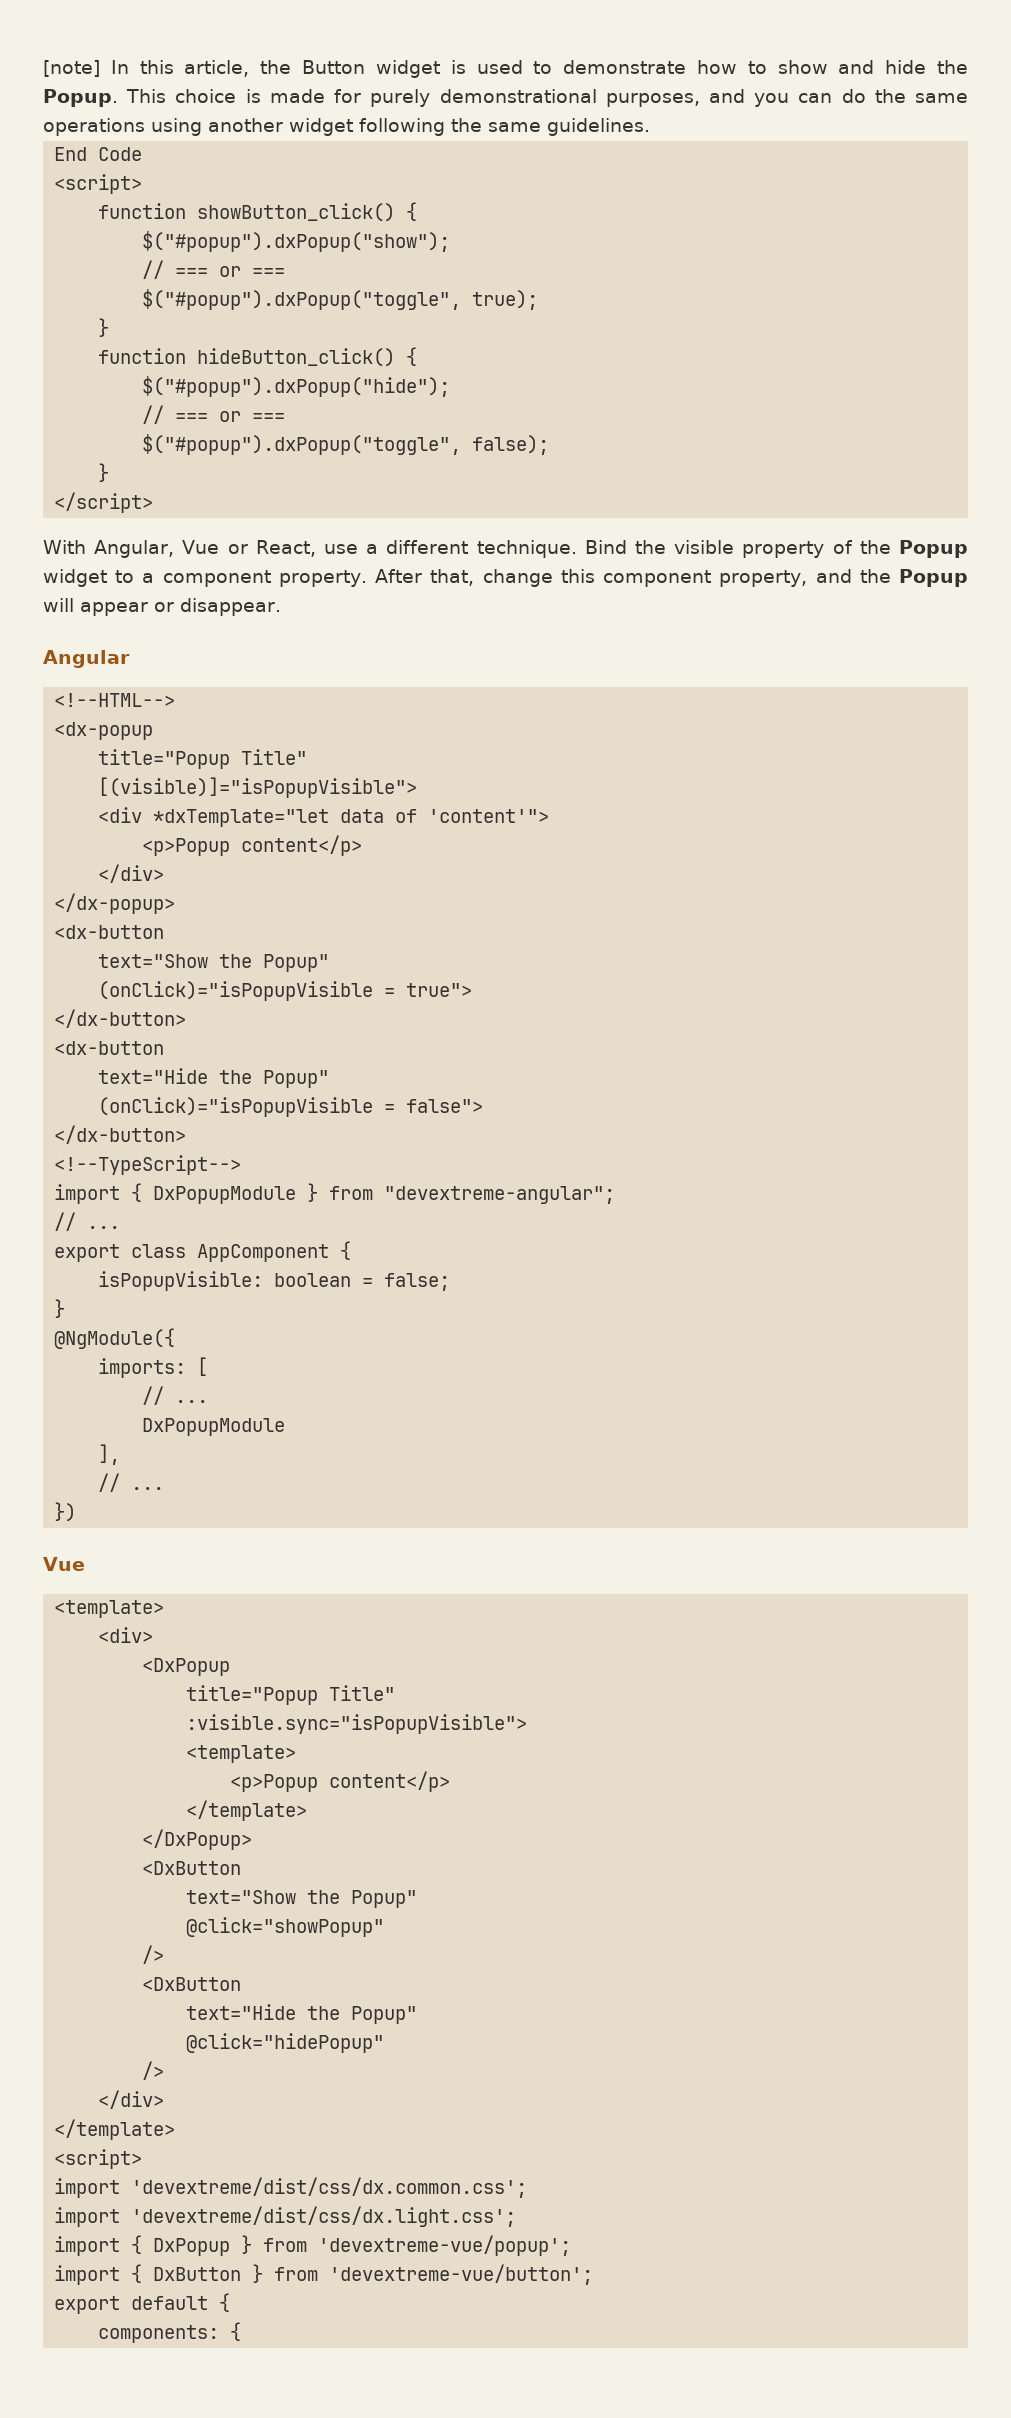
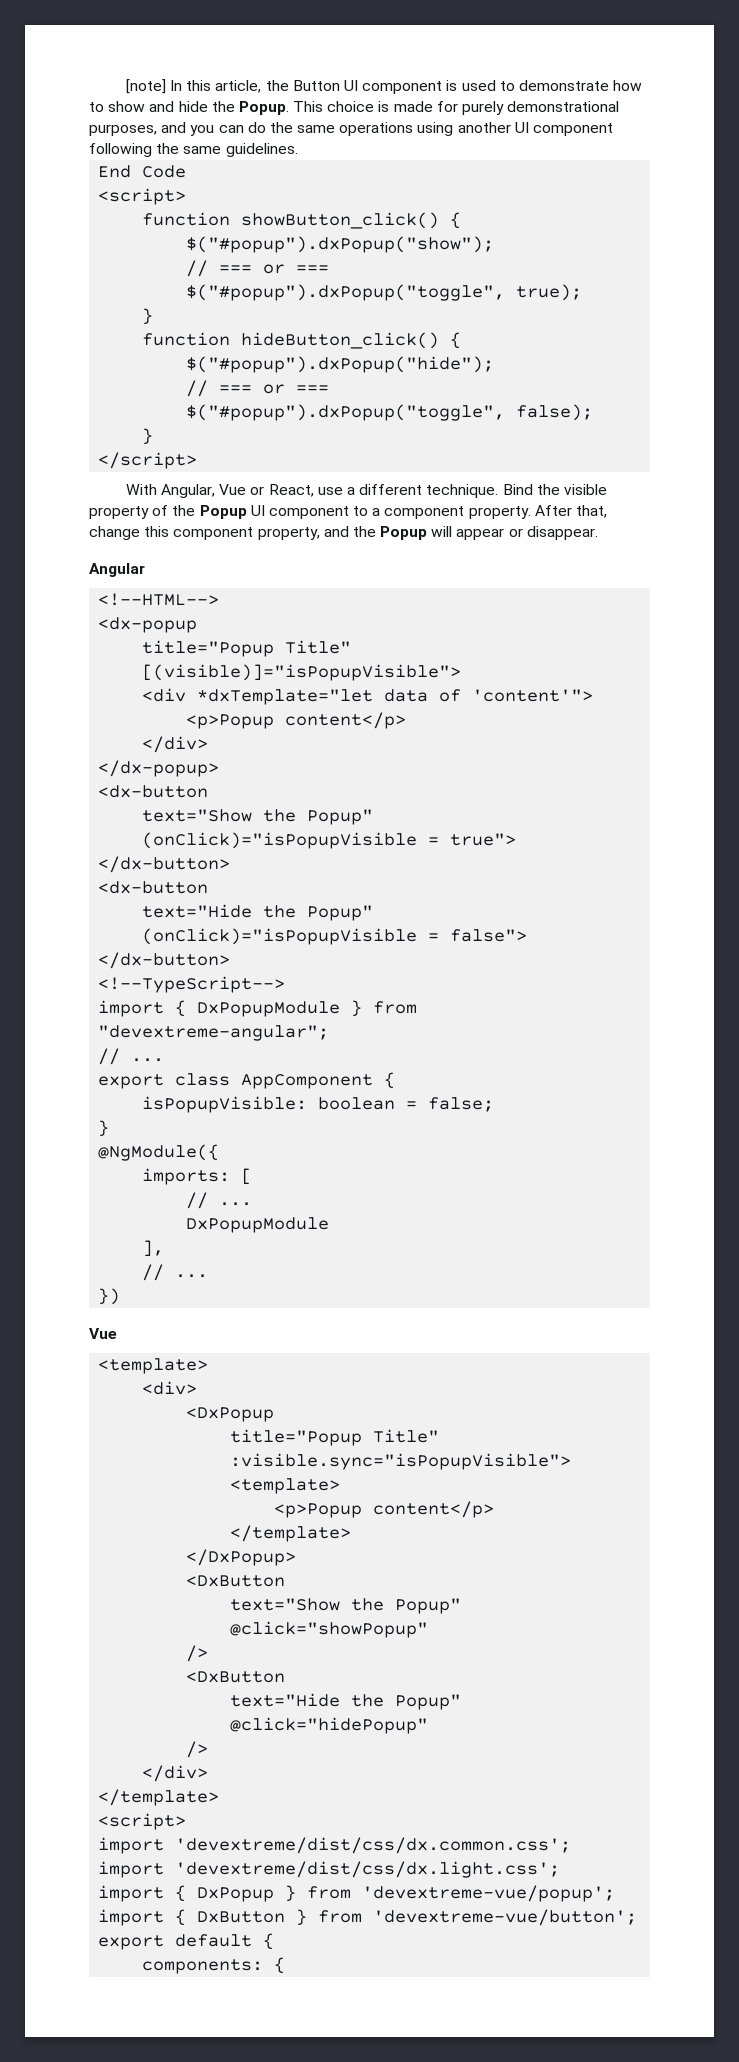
- [note] In this article, the Button widget is used to demonstrate how to show and hide the Popup.
+ [note] In this article, the Button UI component is used to demonstrate how to show and hide the Popup.
- This choice is made for purely demonstrational purposes, and you can do the same operations using another widget following the same guidelines.
+ This choice is made for purely demonstrational purposes, and you can do the same operations using another UI component following the same guidelines.
- Bind the visible property of the Popup widget to a component property.
+ Bind the visible property of the Popup UI component to a component property.

